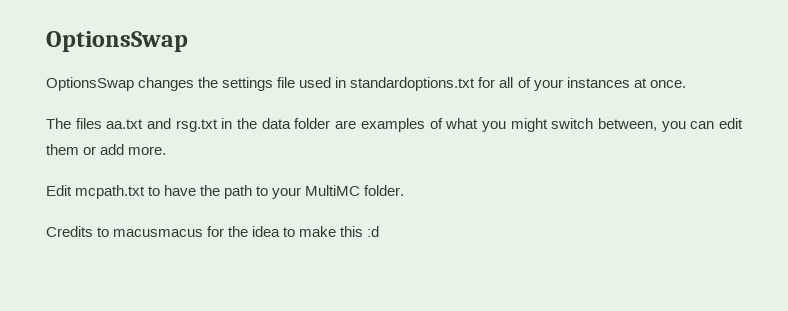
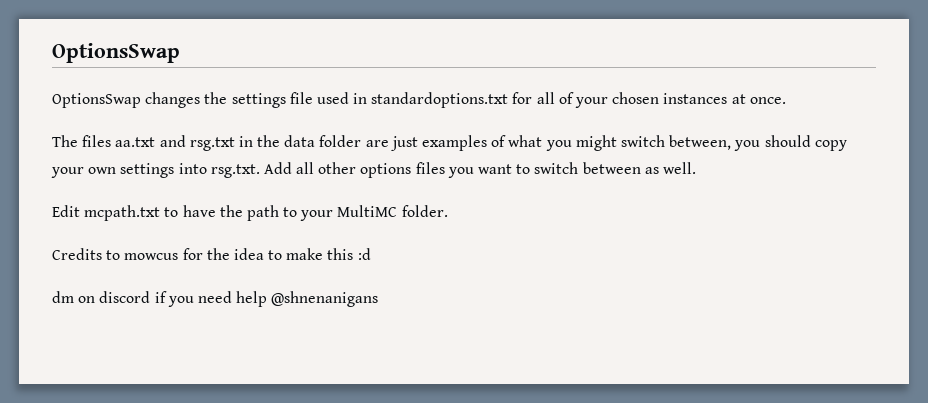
- OptionsSwap changes the settings file used in standardoptions.txt for all of your instances at once.
+ OptionsSwap changes the settings file used in standardoptions.txt for all of your chosen instances at once.
- The files aa.txt and rsg.txt in the data folder are examples of what you might switch between, you can edit them or add more.
+ The files aa.txt and rsg.txt in the data folder are just examples of what you might switch between, you should copy your own settings into rsg.txt. Add all other options files you want to switch between as well.
- Credits to macusmacus for the idea to make this :d
+ Credits to mowcus for the idea to make this :d
+ dm on discord if you need help @shnenanigans

